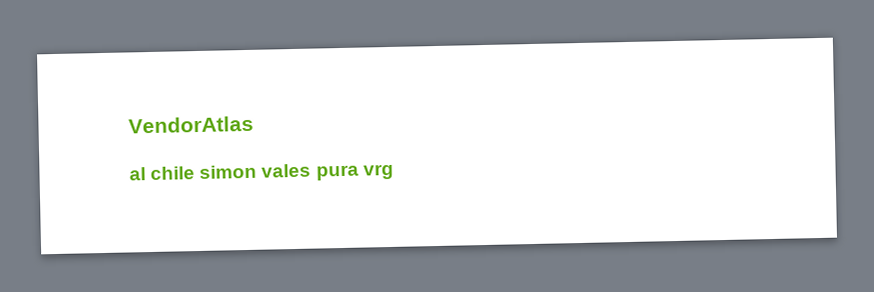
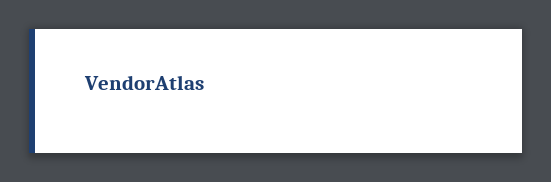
- al chile simon vales pura vrg

